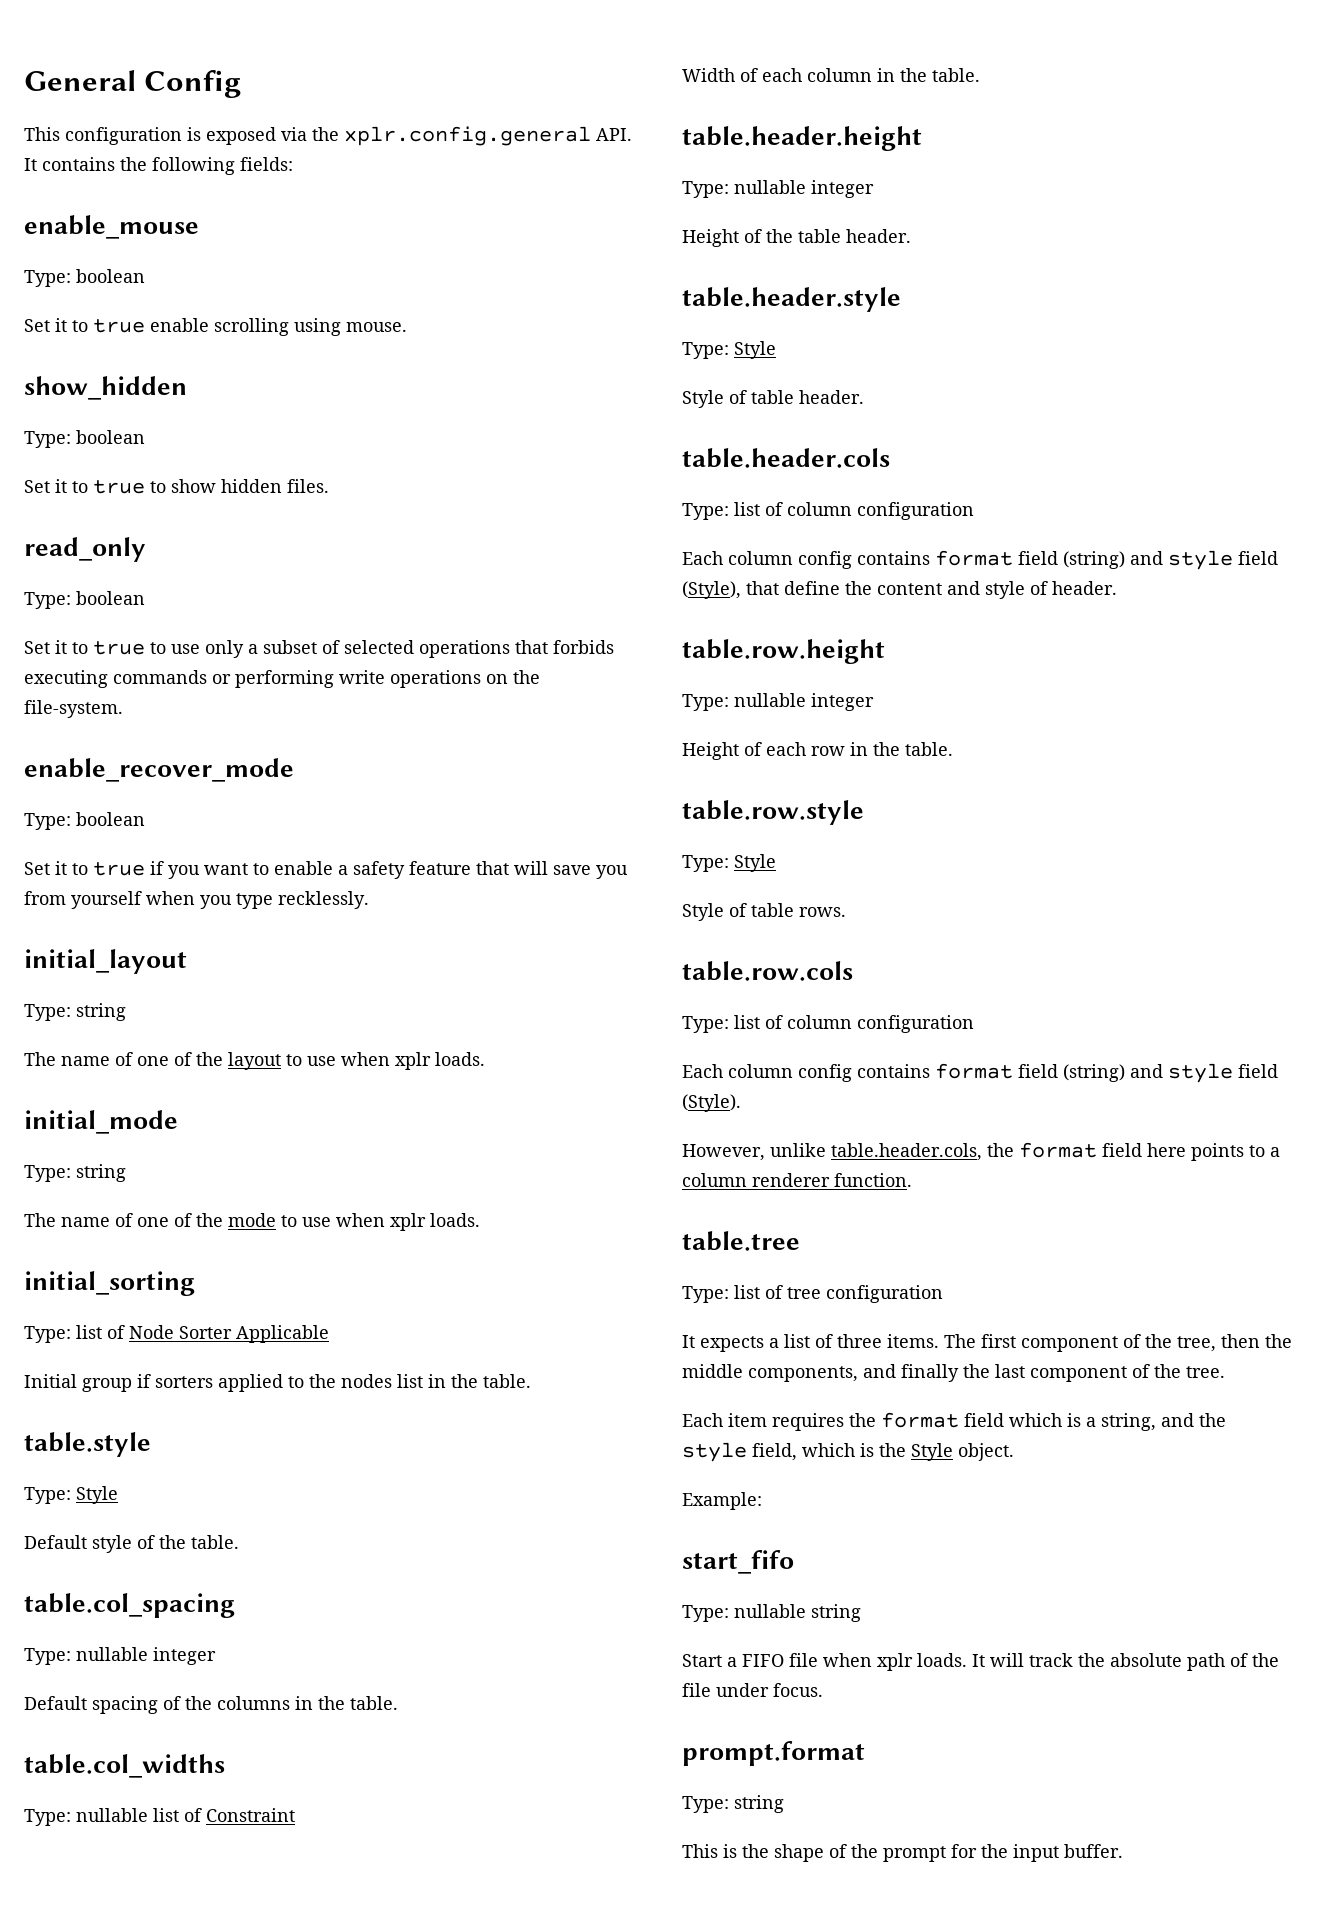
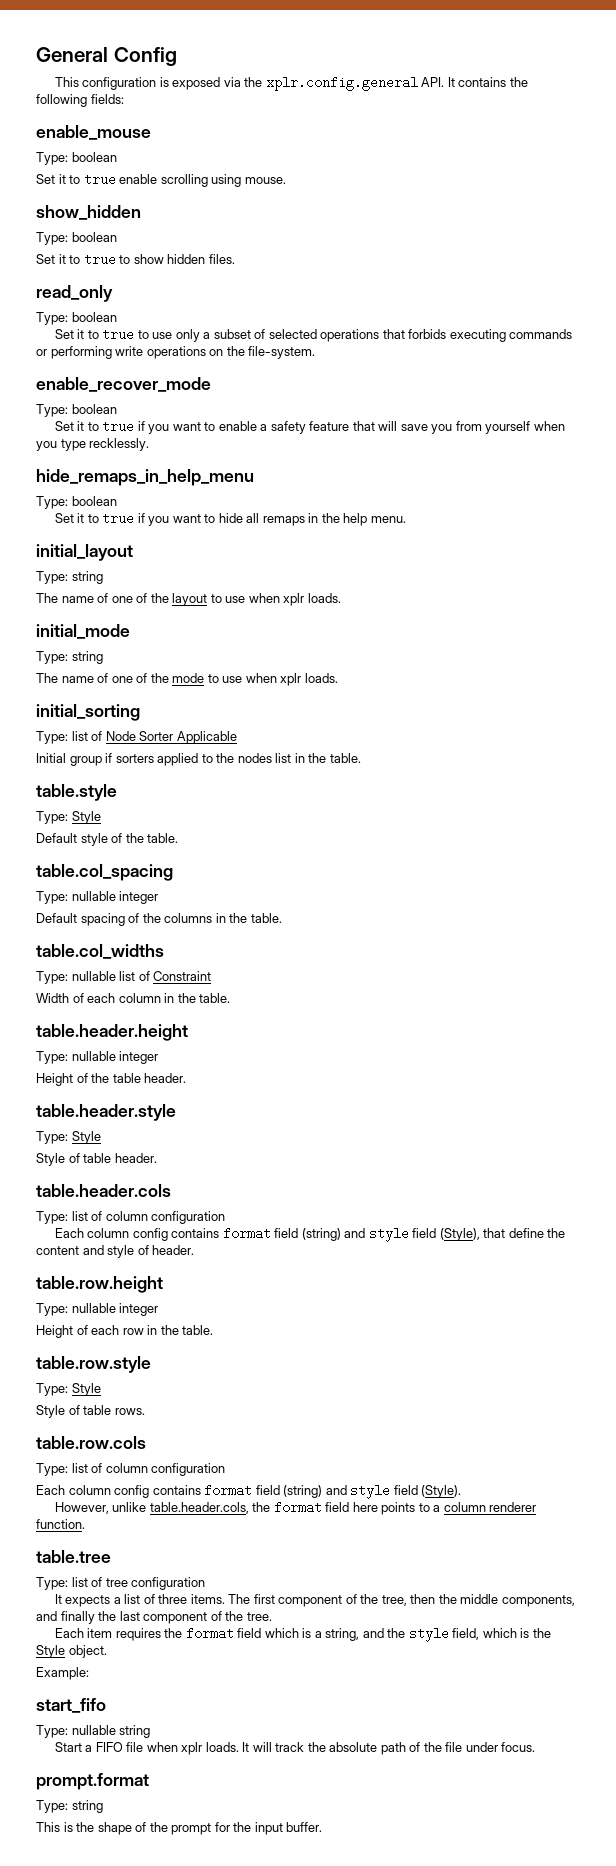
+ hide_remaps_in_help_menu
+ Type: boolean
+ Set it to true if you want to hide all remaps in the help menu.

